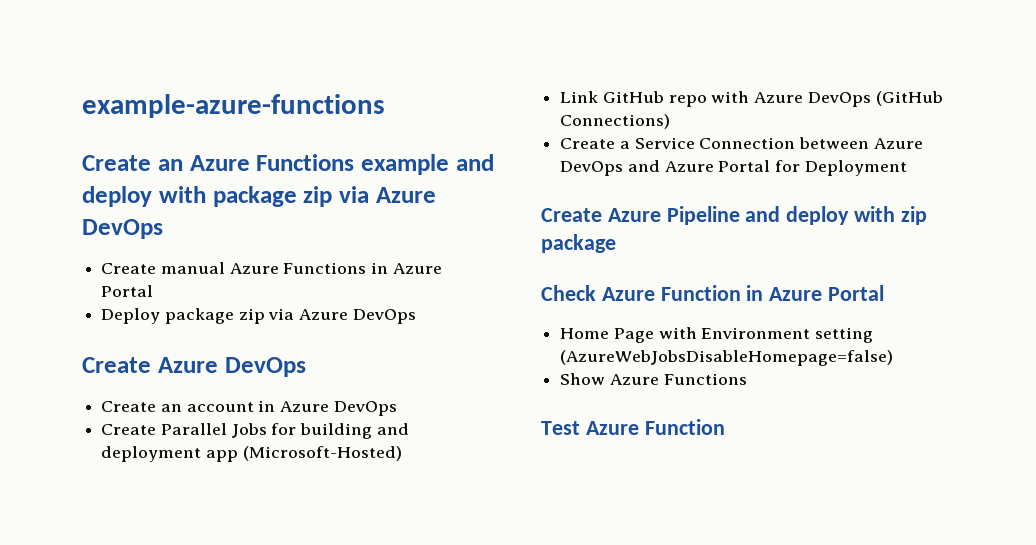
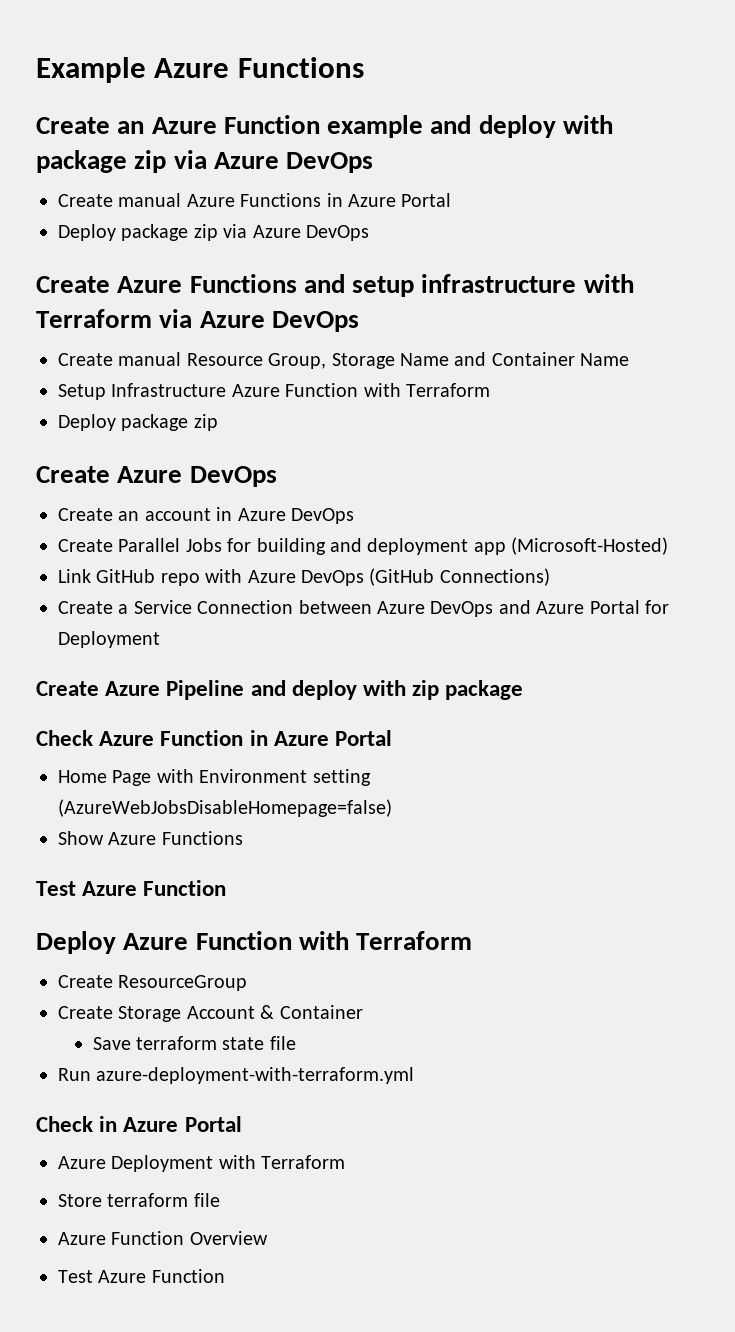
- example-azure-functions
+ Example Azure Functions
- Create an Azure Functions example and deploy with package zip via Azure DevOps
+ Create an Azure Function example and deploy with package zip via Azure DevOps
+ Create Azure Functions and setup infrastructure with Terraform via Azure DevOps
+ Create manual Resource Group, Storage Name and Container Name
+ Setup Infrastructure Azure Function with Terraform
+ Deploy package zip
+ Deploy Azure Function with Terraform
+ Create ResourceGroup
+ Create Storage Account & Container
+ Save terraform state file
+ Run azure-deployment-with-terraform.yml
+ Check in Azure Portal
+ Azure Deployment with Terraform
+ Store terraform file
+ Azure Function Overview
+ Test Azure Function

